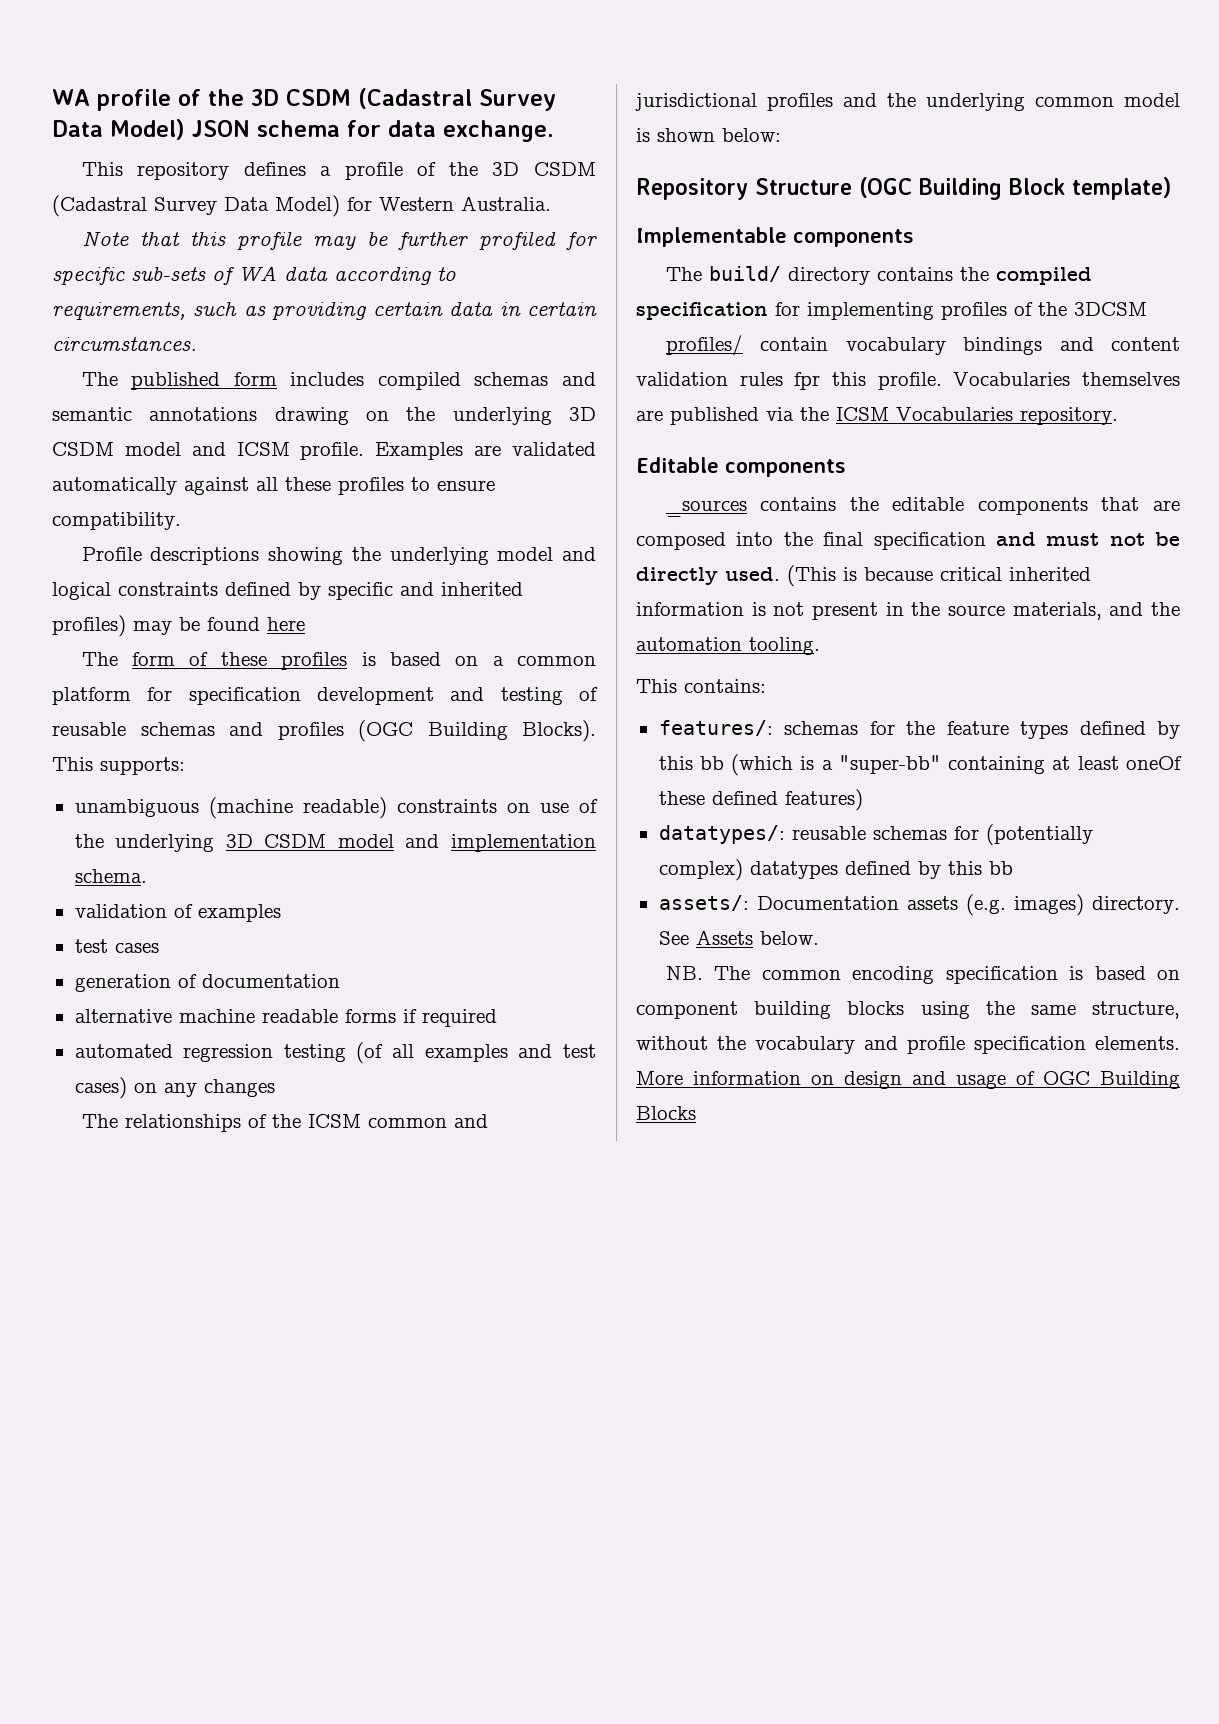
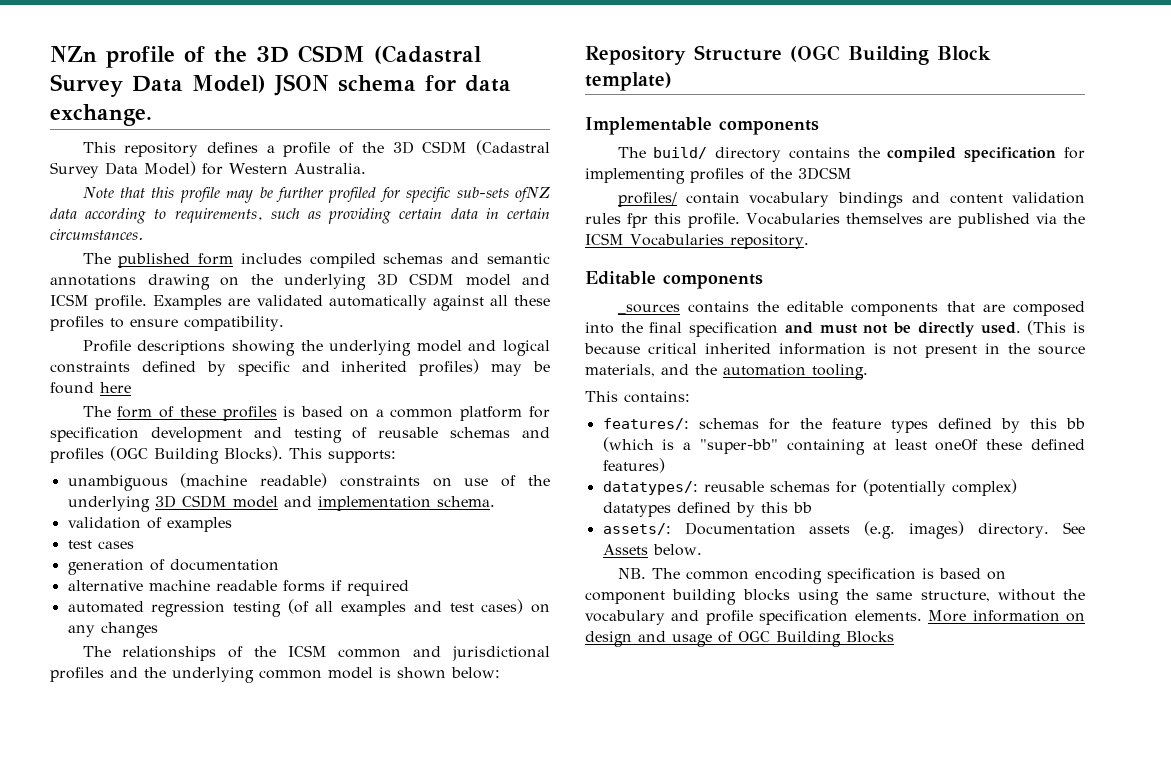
- WA profile of the 3D CSDM (Cadastral Survey Data Model) JSON schema for data exchange.
+ NZn profile of the 3D CSDM (Cadastral Survey Data Model) JSON schema for data exchange.
- Note that this profile may be further profiled for specific sub-sets of WA data according to requirements, such as providing certain data in certain circumstances.
+ Note that this profile may be further profiled for specific sub-sets ofNZ data according to requirements, such as providing certain data in certain circumstances.

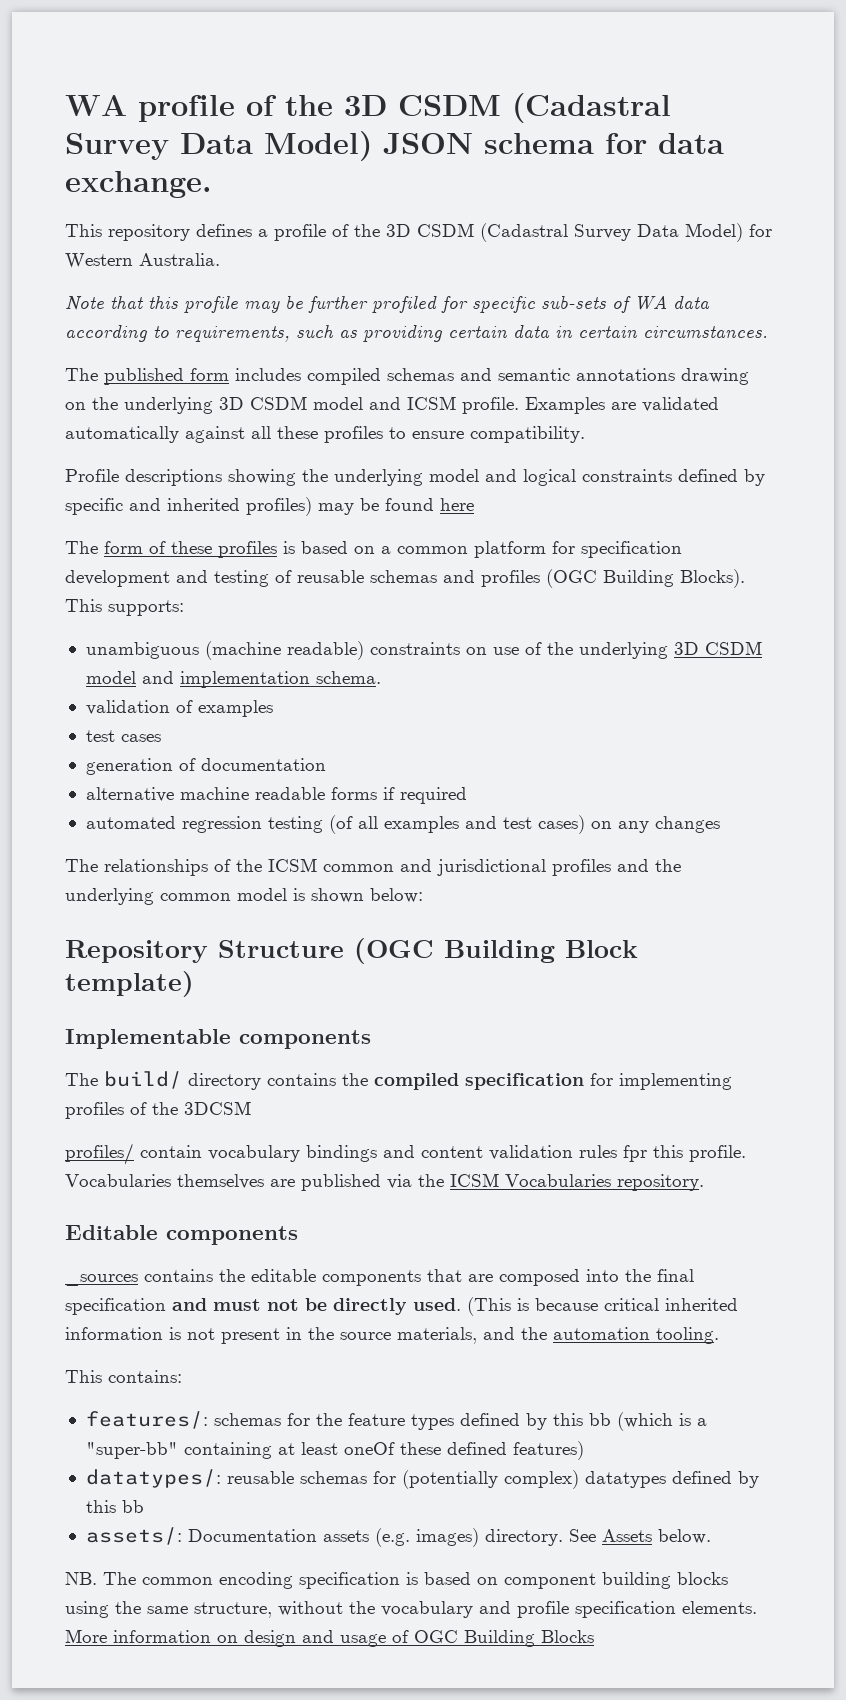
- NZn profile of the 3D CSDM (Cadastral Survey Data Model) JSON schema for data exchange.
+ WA profile of the 3D CSDM (Cadastral Survey Data Model) JSON schema for data exchange.
- Note that this profile may be further profiled for specific sub-sets ofNZ data according to requirements, such as providing certain data in certain circumstances.
+ Note that this profile may be further profiled for specific sub-sets of WA data according to requirements, such as providing certain data in certain circumstances.

